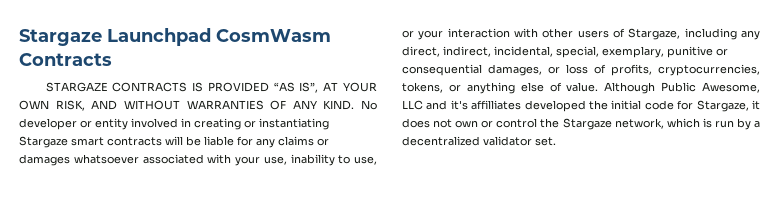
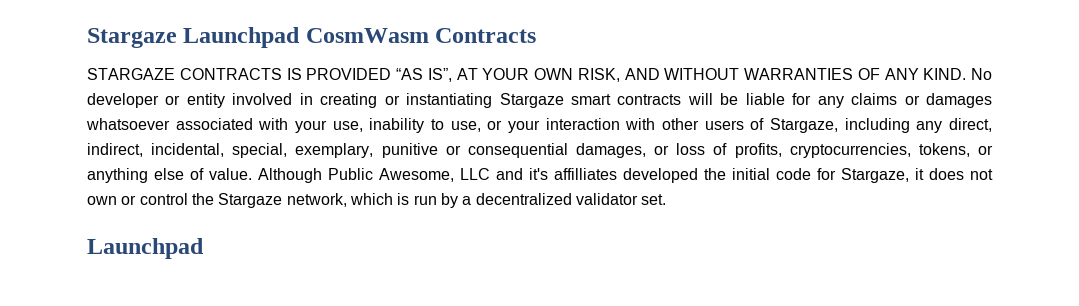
  Although Public Awesome, LLC and it's affilliates developed the initial code for Stargaze, it does not own or control the Stargaze network, which is run by a decentralized validator set.
+ Launchpad

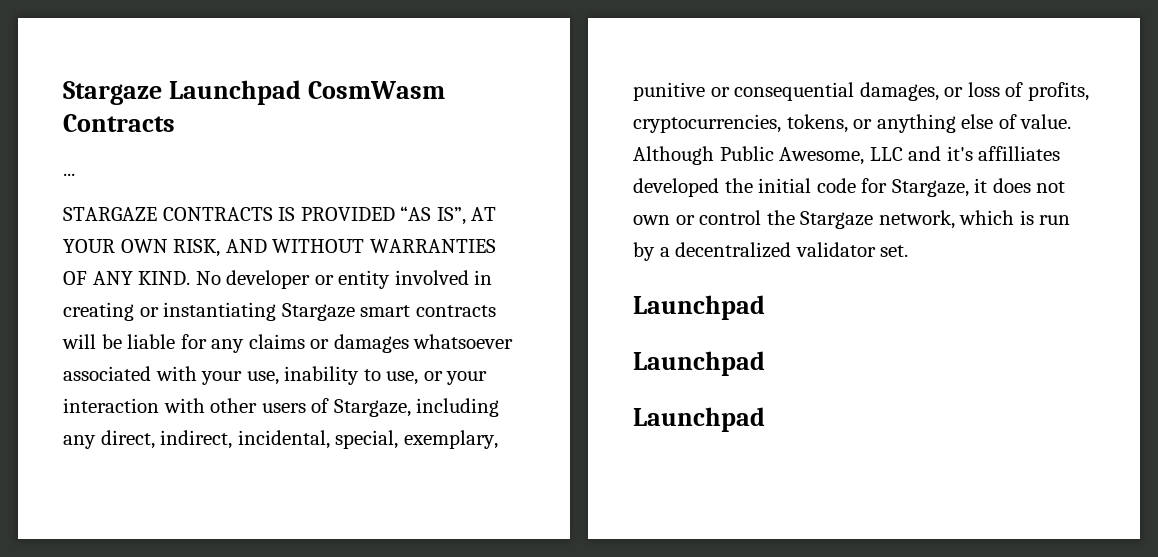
+ ...
  Although Public Awesome, LLC and it's affilliates developed the initial code for Stargaze, it does not own or control the Stargaze network, which is run by a decentralized validator set.
+ Launchpad
+ Launchpad

